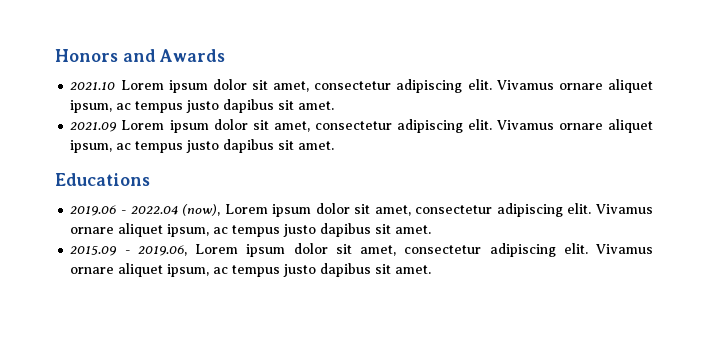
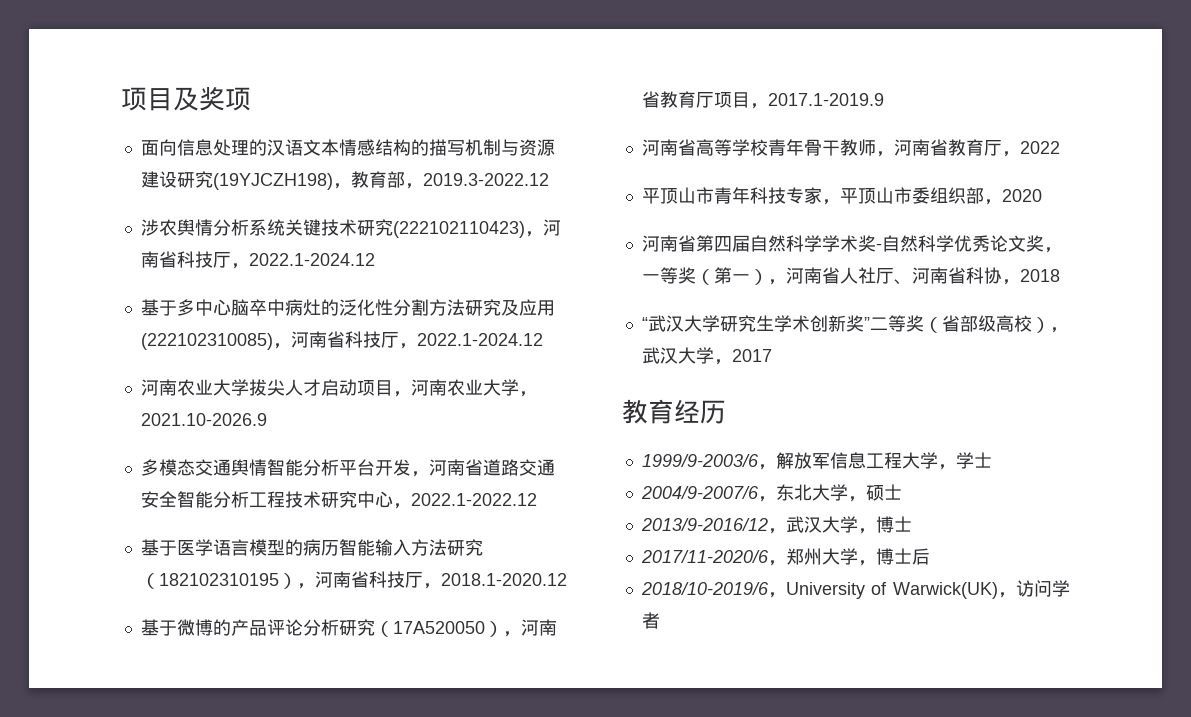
- Honors and Awards
- 2021.10 Lorem ipsum dolor sit amet, consectetur adipiscing elit. Vivamus ornare aliquet ipsum, ac tempus justo dapibus sit amet.
- 2021.09 Lorem ipsum dolor sit amet, consectetur adipiscing elit. Vivamus ornare aliquet ipsum, ac tempus justo dapibus sit amet.
- Educations
- 2019.06 - 2022.04 (now), Lorem ipsum dolor sit amet, consectetur adipiscing elit. Vivamus ornare aliquet ipsum, ac tempus justo dapibus sit amet.
- 2015.09 - 2019.06, Lorem ipsum dolor sit amet, consectetur adipiscing elit. Vivamus ornare aliquet ipsum, ac tempus justo dapibus sit amet.
+ 项目及奖项
+ 面向信息处理的汉语文本情感结构的描写机制与资源建设研究(19YJCZH198)，教育部，2019.3-2022.12
+ 涉农舆情分析系统关键技术研究(222102110423)，河南省科技厅，2022.1-2024.12
+ 基于多中心脑卒中病灶的泛化性分割方法研究及应用(222102310085)，河南省科技厅，2022.1-2024.12
+ 河南农业大学拔尖人才启动项目，河南农业大学，2021.10-2026.9
+ 多模态交通舆情智能分析平台开发，河南省道路交通安全智能分析工程技术研究中心，2022.1-2022.12
+ 基于医学语言模型的病历智能输入方法研究（182102310195），河南省科技厅，2018.1-2020.12
+ 基于微博的产品评论分析研究（17A520050），河南省教育厅项目，2017.1-2019.9
+ 河南省高等学校青年骨干教师，河南省教育厅，2022
+ 平顶山市青年科技专家，平顶山市委组织部，2020
+ 河南省第四届自然科学学术奖-自然科学优秀论文奖，一等奖（第一），河南省人社厅、河南省科协，2018
+ “武汉大学研究生学术创新奖”二等奖（省部级高校），武汉大学，2017
+ 教育经历
+ 1999/9-2003/6，解放军信息工程大学，学士
+ 2004/9-2007/6，东北大学，硕士
+ 2013/9-2016/12，武汉大学，博士
+ 2017/11-2020/6，郑州大学，博士后
+ 2018/10-2019/6，University of Warwick(UK)，访问学者

